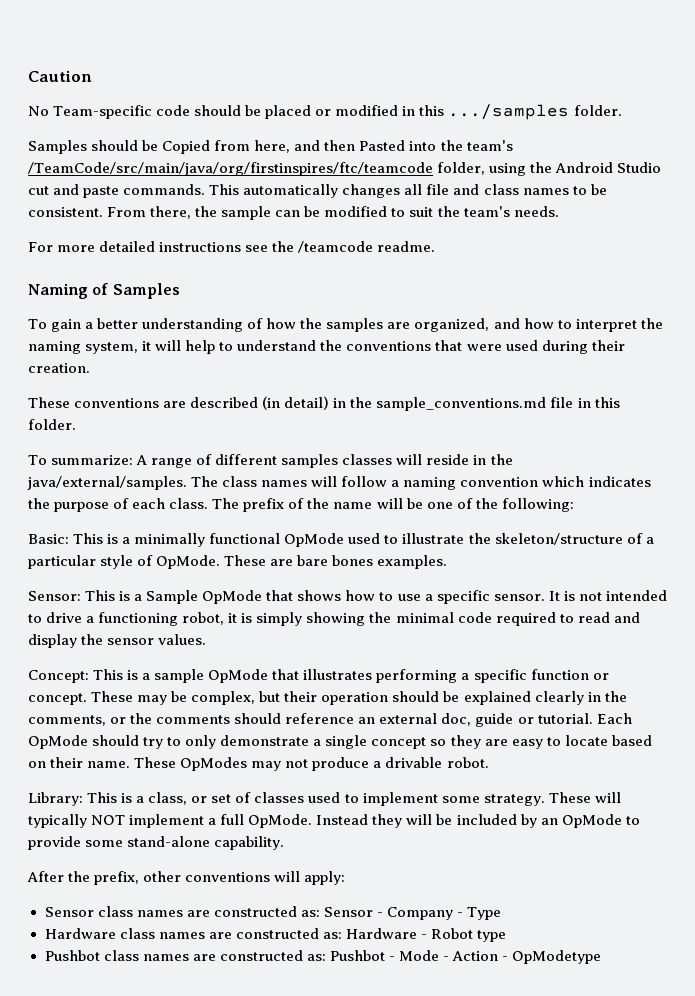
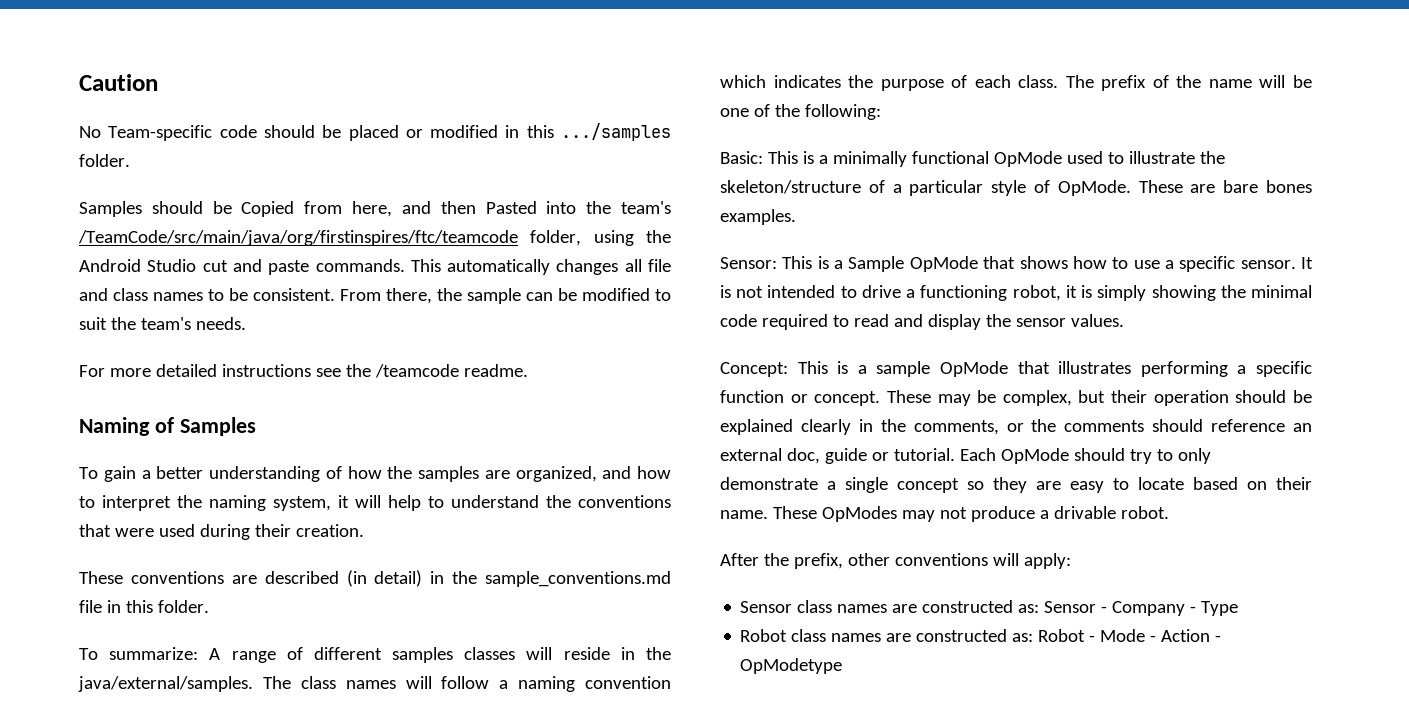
- Library: This is a class, or set of classes used to implement some strategy. These will typically NOT implement a full OpMode. Instead they will be included by an OpMode to provide some stand-alone capability.
- Hardware class names are constructed as: Hardware - Robot type
- Pushbot class names are constructed as: Pushbot - Mode - Action - OpModetype
+ Robot class names are constructed as: Robot - Mode - Action - OpModetype

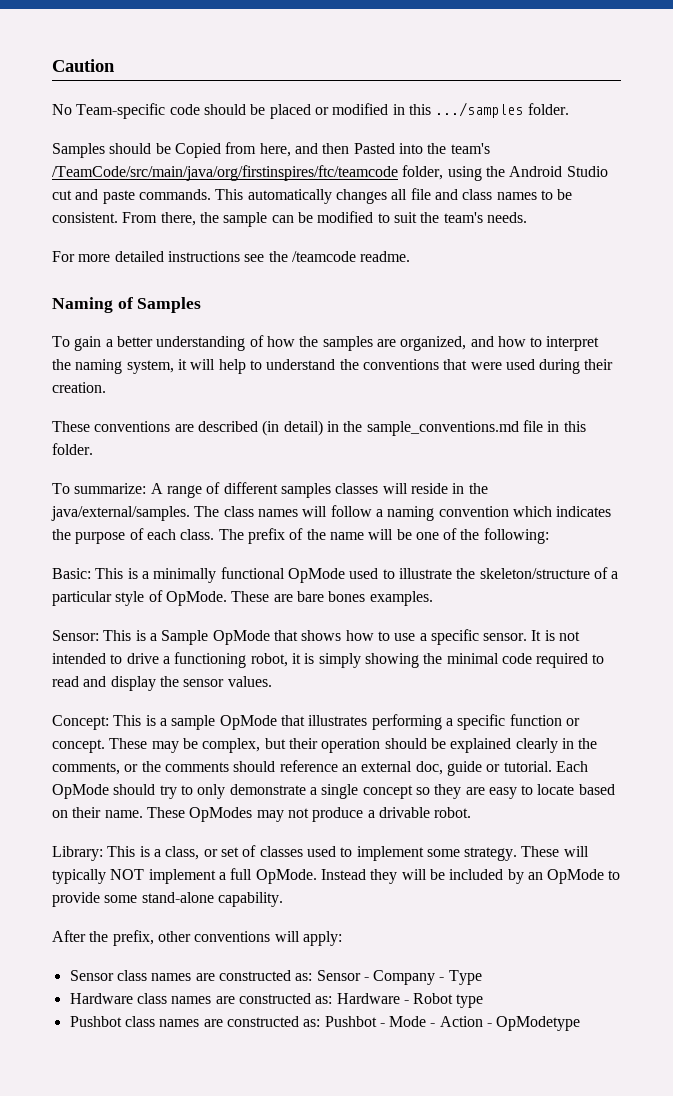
+ Library: This is a class, or set of classes used to implement some strategy. These will typically NOT implement a full OpMode. Instead they will be included by an OpMode to provide some stand-alone capability.
- Robot class names are constructed as: Robot - Mode - Action - OpModetype
+ Hardware class names are constructed as: Hardware - Robot type
+ Pushbot class names are constructed as: Pushbot - Mode - Action - OpModetype

